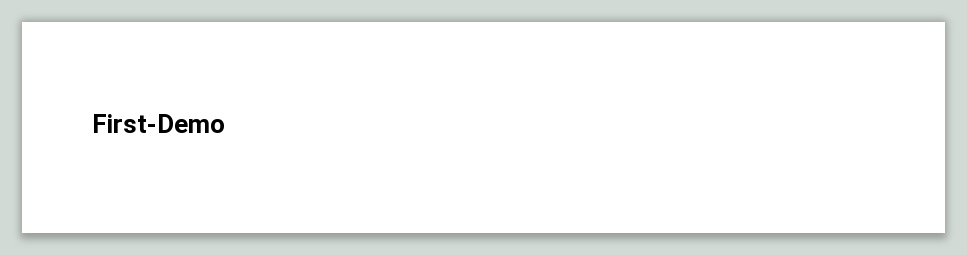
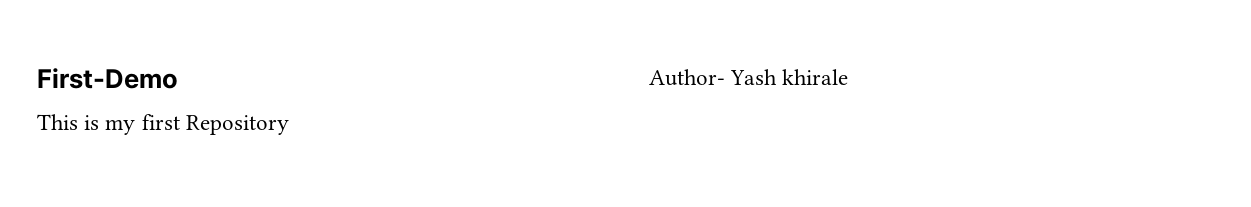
+ This is my first Repository
+ Author- Yash khirale

